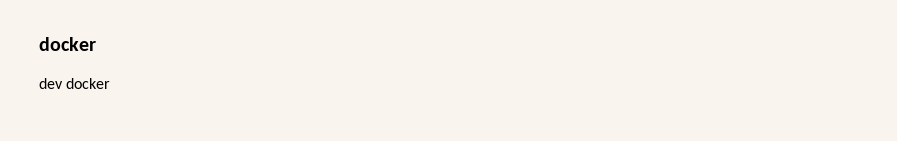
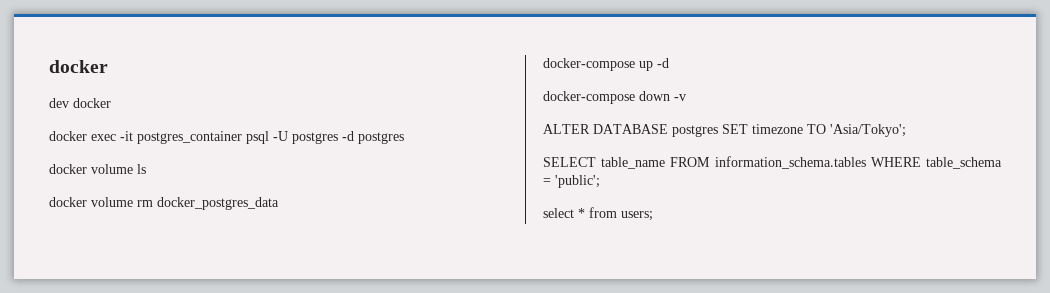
+ docker exec -it postgres_container psql -U postgres -d postgres
+ docker volume ls
+ docker volume rm docker_postgres_data
+ docker-compose up -d
+ docker-compose down -v
+ ALTER DATABASE postgres SET timezone TO 'Asia/Tokyo';
+ SELECT table_name FROM information_schema.tables WHERE table_schema = 'public';
+ select * from users;

